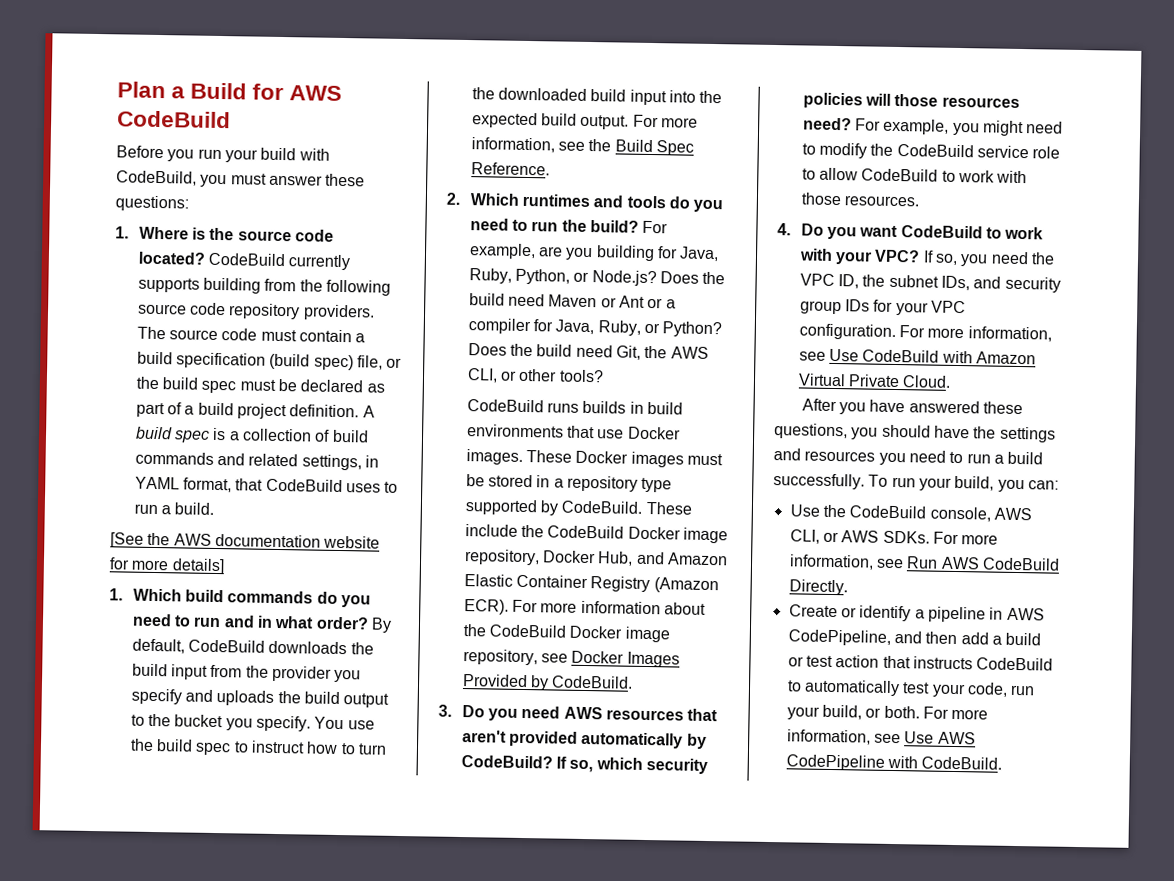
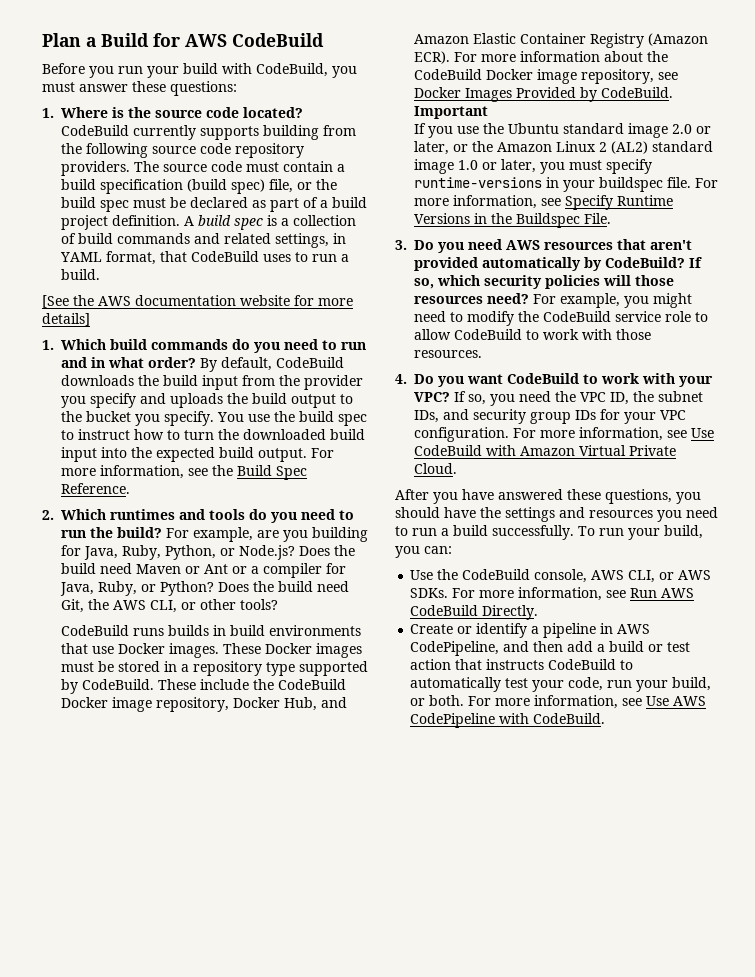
+ Important
+ If you use the Ubuntu standard image 2.0 or later, or the Amazon Linux 2 (AL2) standard image 1.0 or later, you must specify runtime-versions in your buildspec file. For more information, see Specify Runtime Versions in the Buildspec File.

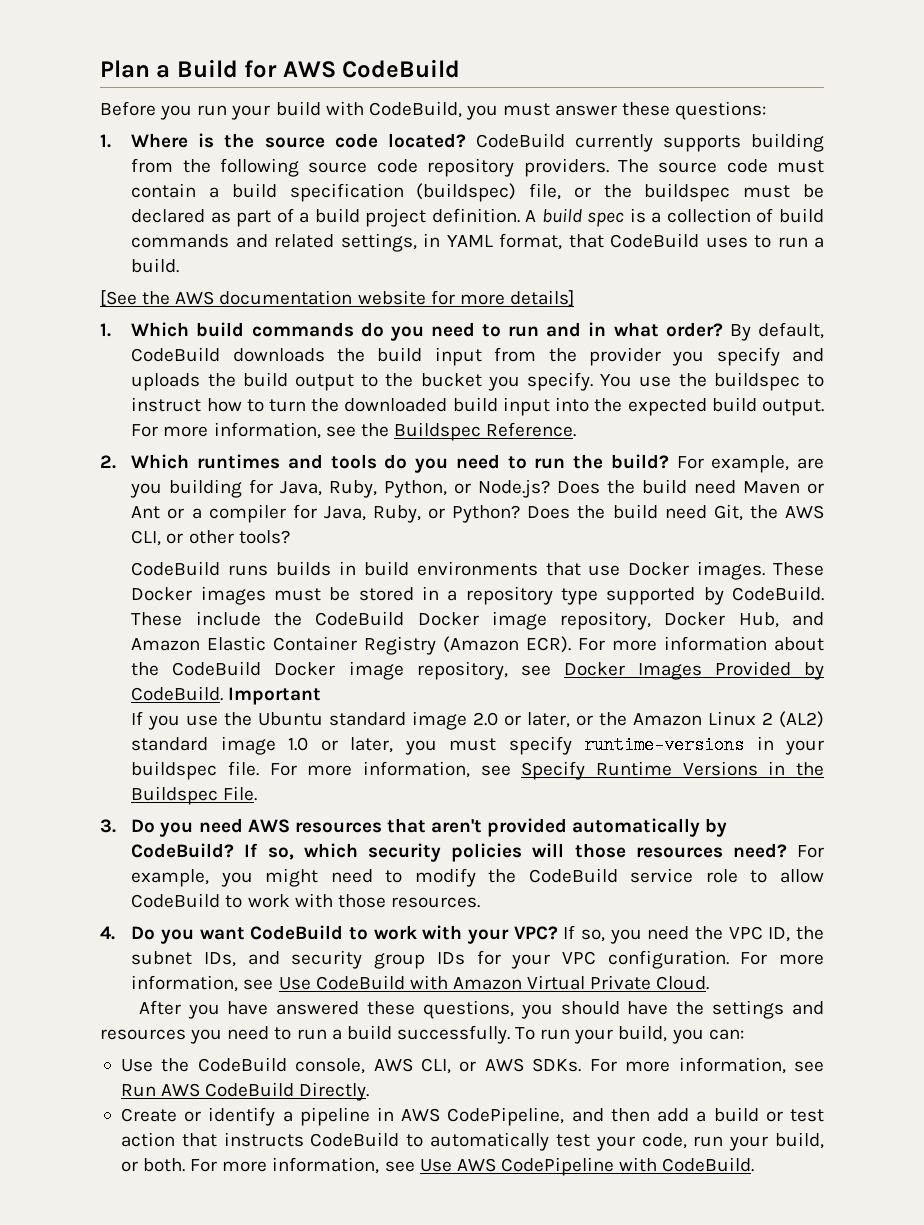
- The source code must contain a build specification (build spec) file, or the build spec must be declared as part of a build project definition.
+ The source code must contain a build specification (buildspec) file, or the buildspec must be declared as part of a build project definition.
- You use the build spec to instruct how to turn the downloaded build input into the expected build output.
+ You use the buildspec to instruct how to turn the downloaded build input into the expected build output.
- For more information, see the Build Spec Reference.
+ For more information, see the Buildspec Reference.

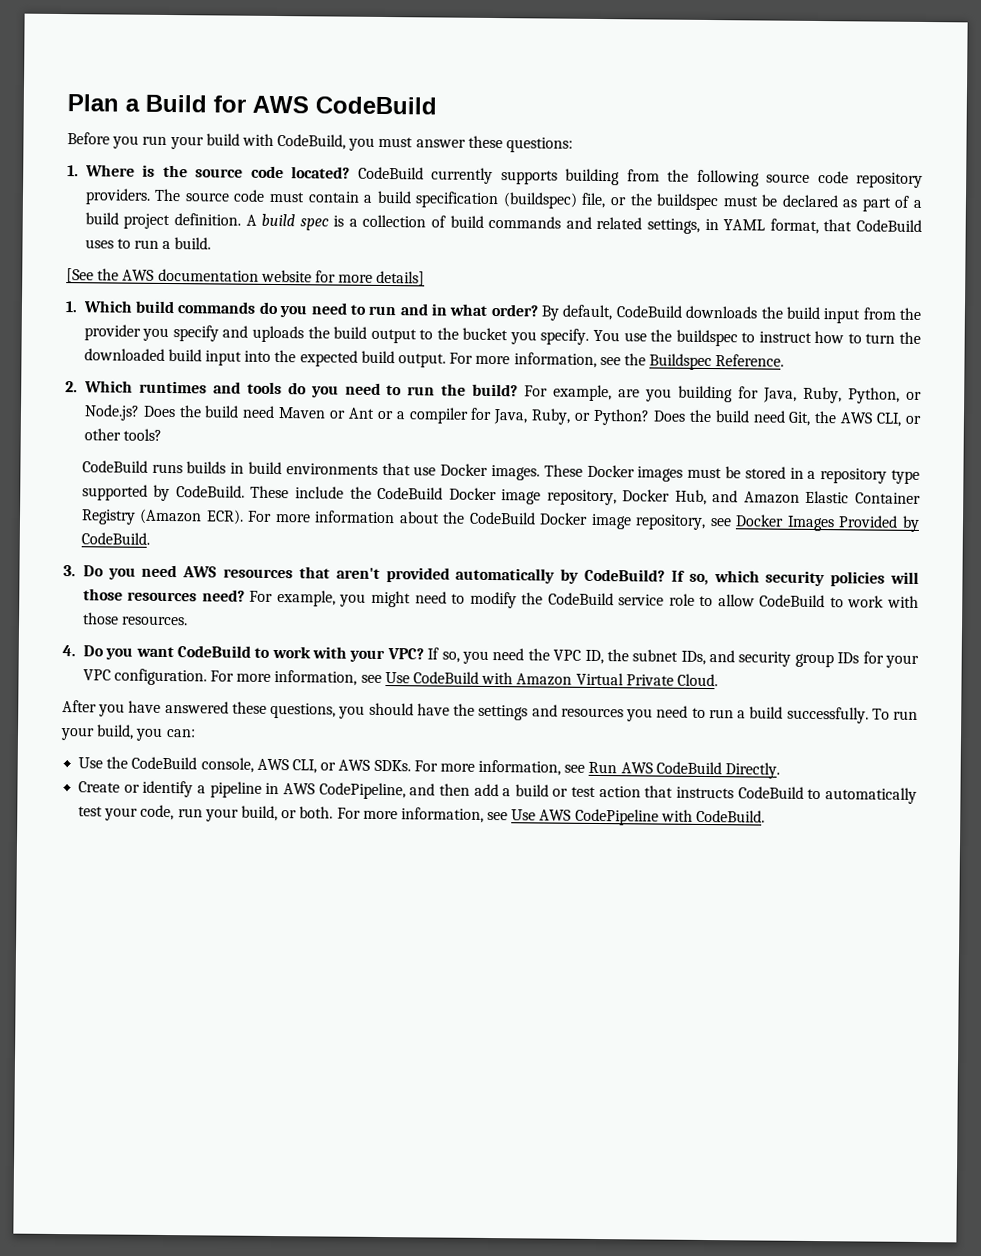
- Important
- If you use the Ubuntu standard image 2.0 or later, or the Amazon Linux 2 (AL2) standard image 1.0 or later, you must specify runtime-versions in your buildspec file. For more information, see Specify Runtime Versions in the Buildspec File.

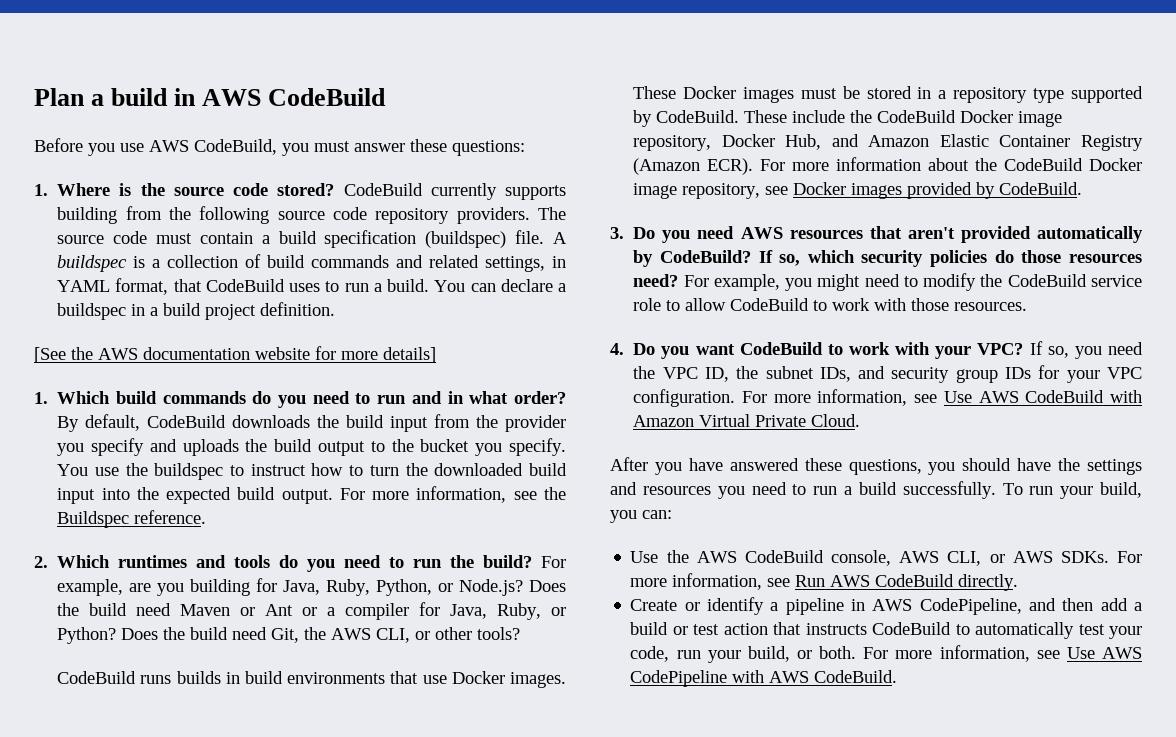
- Plan a Build for AWS CodeBuild
+ Plan a build in AWS CodeBuild
- Before you run your build with CodeBuild, you must answer these questions:
+ Before you use AWS CodeBuild, you must answer these questions:
- 1. Where is the source code located?
+ 1. Where is the source code stored?
- The source code must contain a build specification (buildspec) file, or the buildspec must be declared as part of a build project definition. A build spec is a collection of build commands and related settings, in YAML format, that CodeBuild uses to run a build.
+ The source code must contain a build specification (buildspec) file. A buildspec is a collection of build commands and related settings, in YAML format, that CodeBuild uses to run a build. You can declare a buildspec in a build project definition.
- For more information, see the Buildspec Reference.
+ For more information, see the Buildspec reference.
- For more information about the CodeBuild Docker image repository, see Docker Images Provided by CodeBuild.
+ For more information about the CodeBuild Docker image repository, see Docker images provided by CodeBuild.
- If so, which security policies will those resources need?
+ If so, which security policies do those resources need?
- For more information, see Use CodeBuild with Amazon Virtual Private Cloud.
+ For more information, see Use AWS CodeBuild with Amazon Virtual Private Cloud.
- Use the CodeBuild console, AWS CLI, or AWS SDKs.
+ Use the AWS CodeBuild console, AWS CLI, or AWS SDKs.
- For more information, see Run AWS CodeBuild Directly.
+ For more information, see Run AWS CodeBuild directly.
- For more information, see Use AWS CodePipeline with CodeBuild.
+ For more information, see Use AWS CodePipeline with AWS CodeBuild.

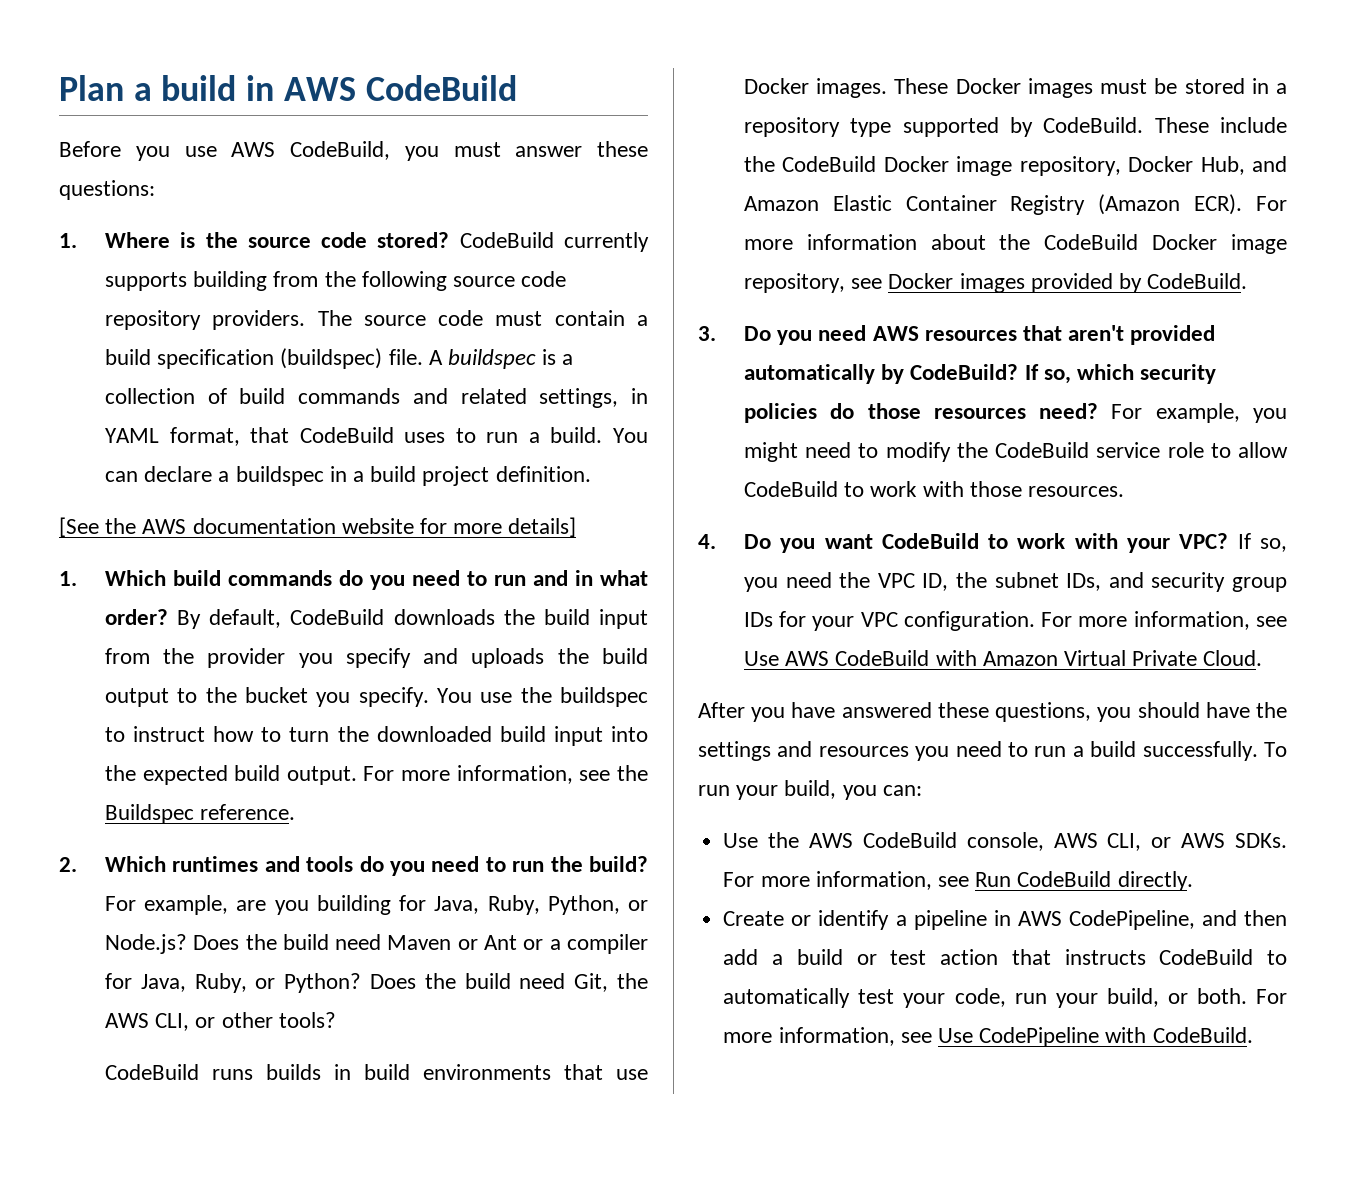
- For more information, see Run AWS CodeBuild directly.
+ For more information, see Run CodeBuild directly.
- For more information, see Use AWS CodePipeline with AWS CodeBuild.
+ For more information, see Use CodePipeline with CodeBuild.

